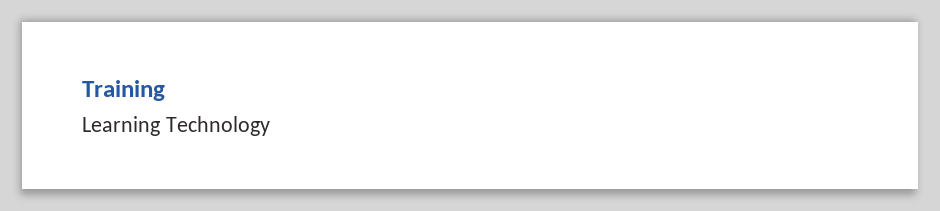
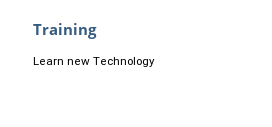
- Learning Technology
+ Learn new Technology

